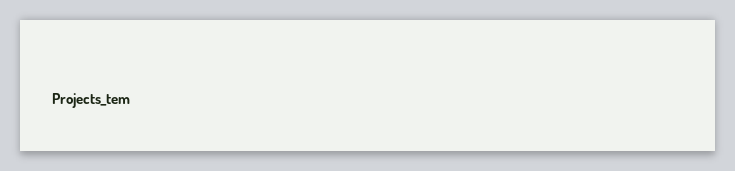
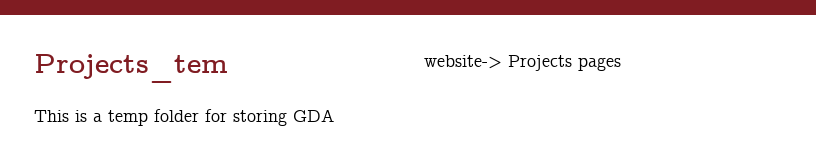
+ This is a temp folder for storing GDA website-> Projects pages

